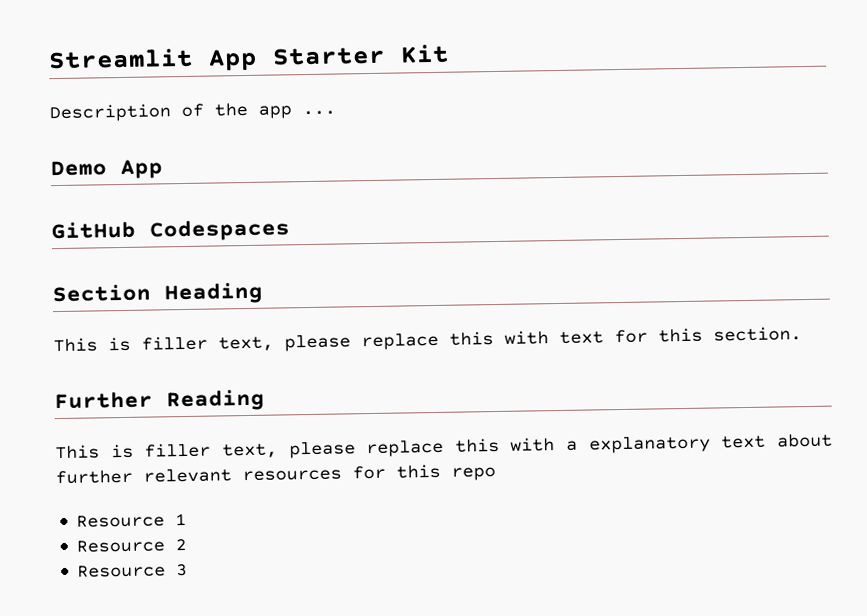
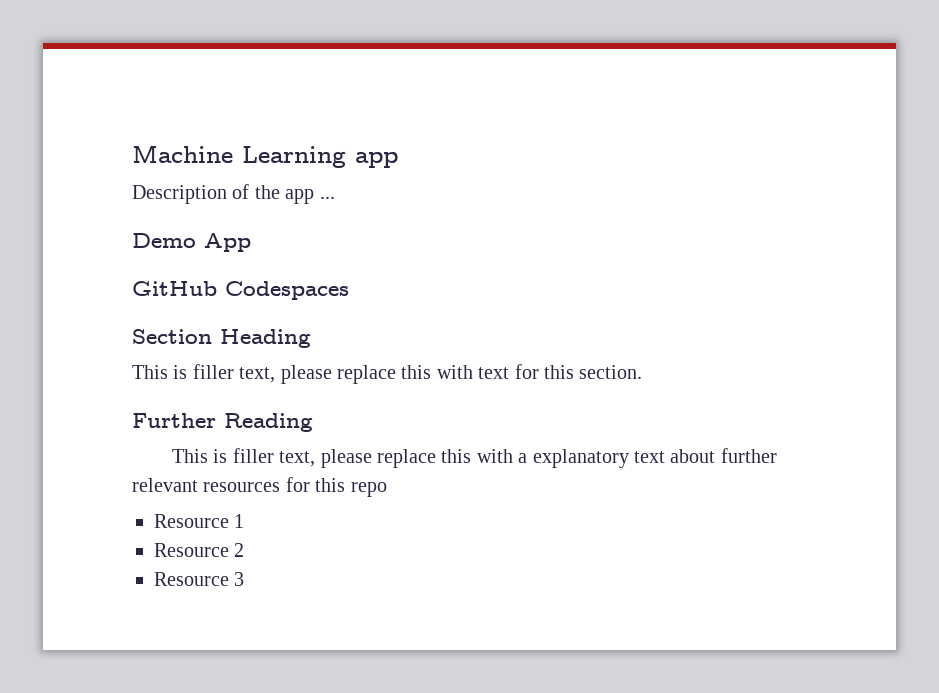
- Streamlit App Starter Kit
+ Machine Learning app

